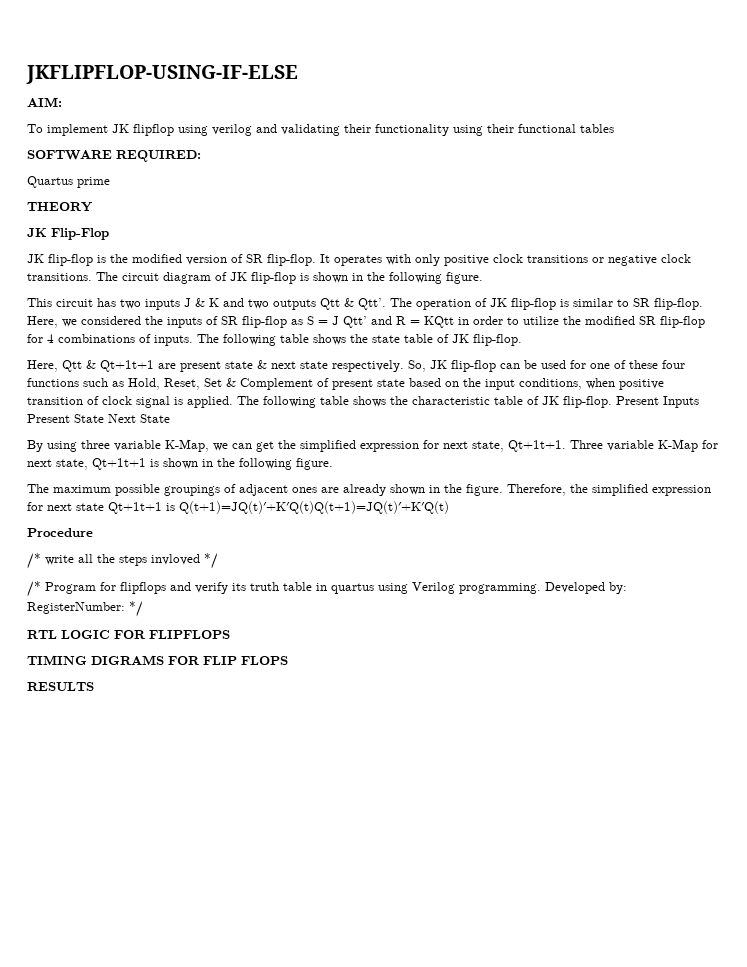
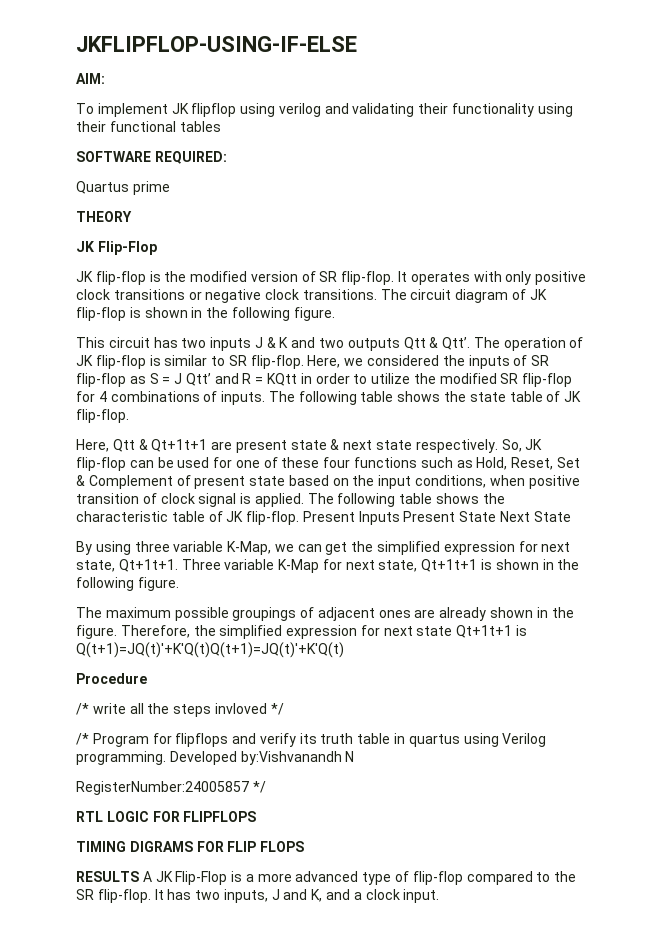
- Developed by: RegisterNumber: */
+ Developed by:Vishvanandh N
+ RegisterNumber:24005857 */
- RESULTS
+ RESULTS A JK Flip-Flop is a more advanced type of flip-flop compared to the SR flip-flop. It has two inputs, J and K, and a clock input.

